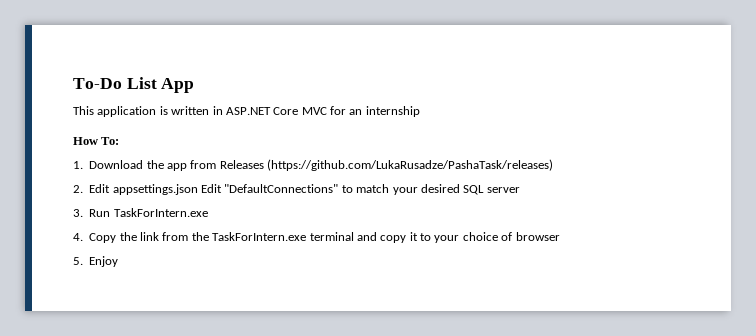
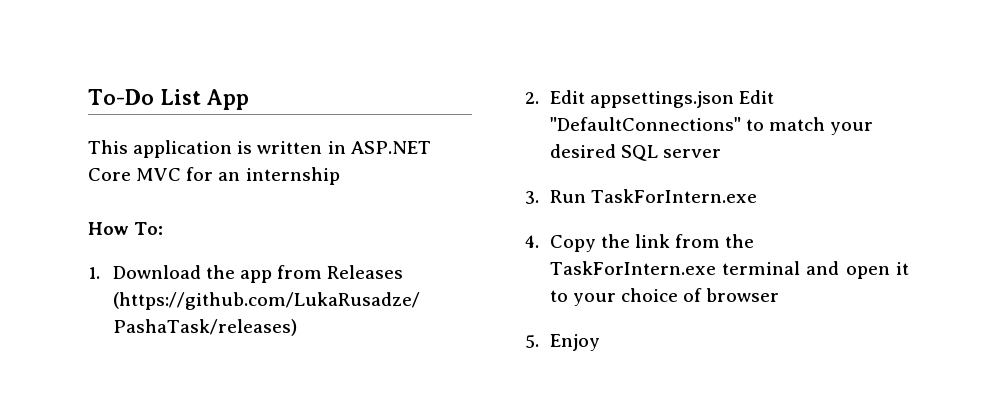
- 4. Copy the link from the TaskForIntern.exe terminal and copy it to your choice of browser
+ 4. Copy the link from the TaskForIntern.exe terminal and open it to your choice of browser

